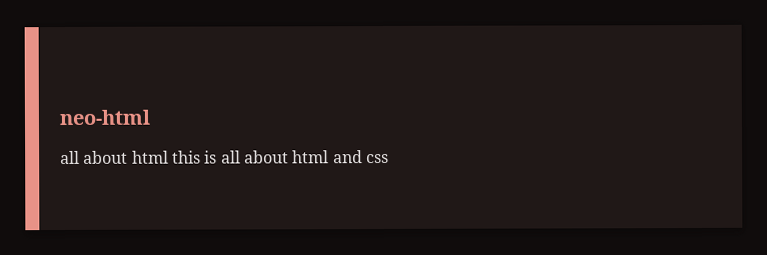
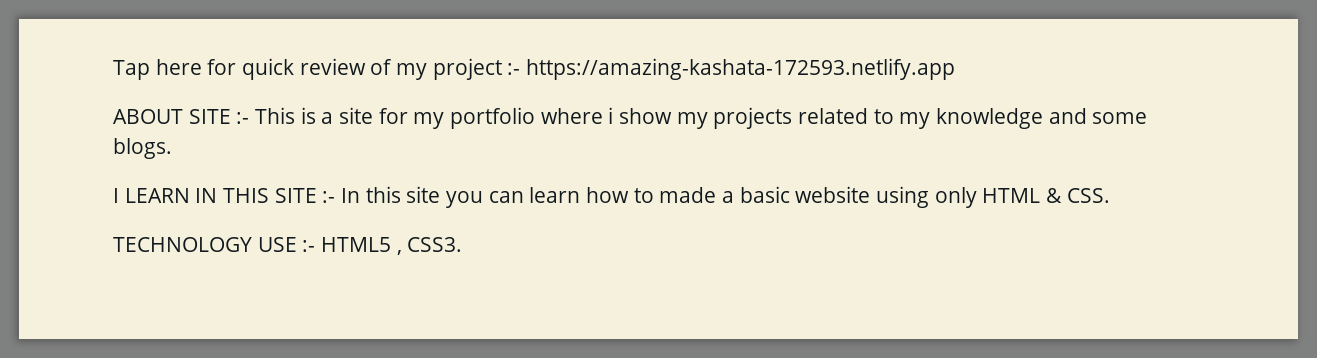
- neo-html
- all about html this is all about html and css
+ Tap here for quick review of my project :- https://amazing-kashata-172593.netlify.app
+ ABOUT SITE :- This is a site for my portfolio where i show my projects related to my knowledge and some blogs.
+ I LEARN IN THIS SITE :- In this site you can learn how to made a basic website using only HTML & CSS.
+ TECHNOLOGY USE :- HTML5 , CSS3.

